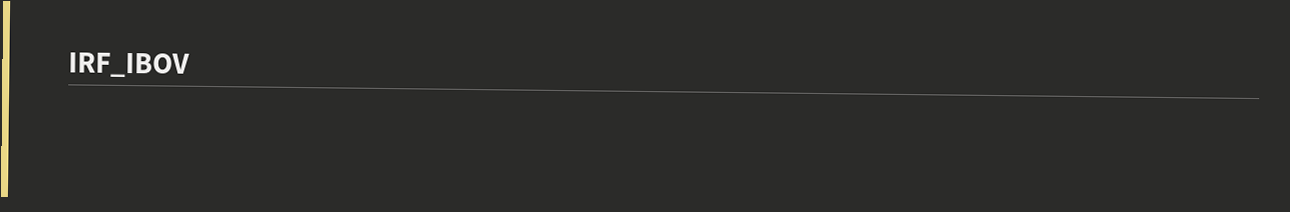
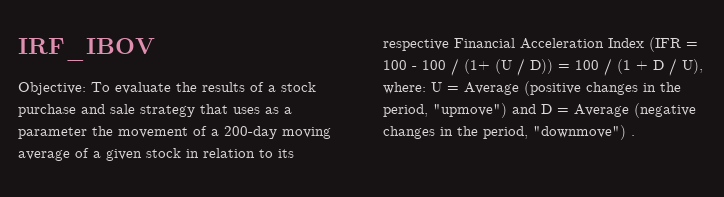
+ Objective: To evaluate the results of a stock purchase and sale strategy that uses as a parameter the movement of a 200-day moving average of a given stock in relation to its respective Financial Acceleration Index (IFR = 100 - 100 / (1+ (U / D)) = 100 / (1 + D / U), where: U = Average (positive changes in the period, "upmove") and D = Average (negative changes in the period, "downmove") .

